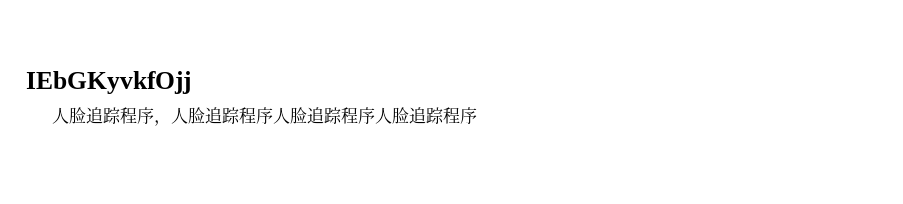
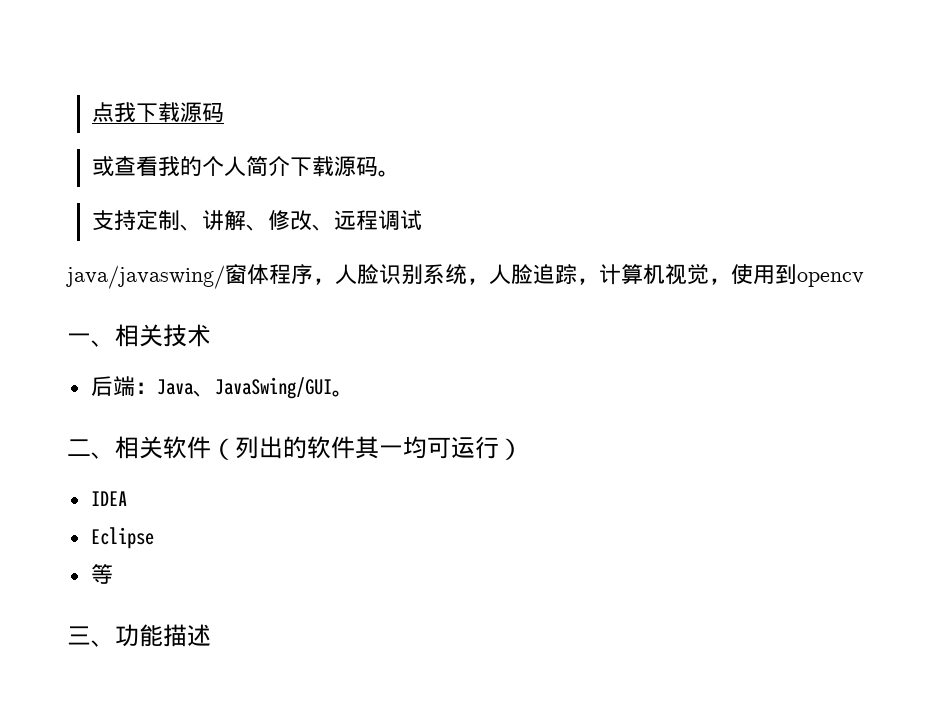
- IEbGKyvkfOjj
- 人脸追踪程序，人脸追踪程序人脸追踪程序人脸追踪程序
+ 点我下载源码
+ 或查看我的个人简介下载源码。
+ 支持定制、讲解、修改、远程调试
+ java/javaswing/窗体程序，人脸识别系统，人脸追踪，计算机视觉，使用到opencv
+ 一、相关技术
+ 后端：Java、JavaSwing/GUI。
+ 二、相关软件（列出的软件其一均可运行）
+ IDEA
+ Eclipse
+ 等
+ 三、功能描述

